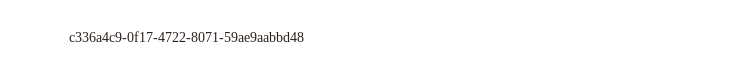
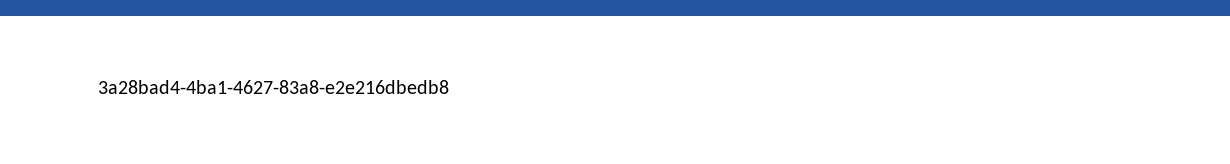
- c336a4c9-0f17-4722-8071-59ae9aabbd48
+ 3a28bad4-4ba1-4627-83a8-e2e216dbedb8

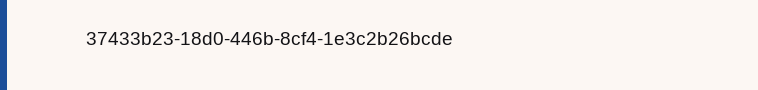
- 3a28bad4-4ba1-4627-83a8-e2e216dbedb8
+ 37433b23-18d0-446b-8cf4-1e3c2b26bcde

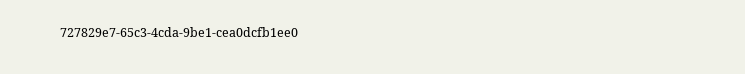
- 37433b23-18d0-446b-8cf4-1e3c2b26bcde
+ 727829e7-65c3-4cda-9be1-cea0dcfb1ee0

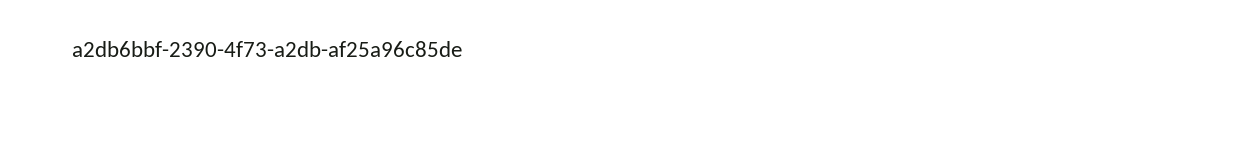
- 727829e7-65c3-4cda-9be1-cea0dcfb1ee0
+ a2db6bbf-2390-4f73-a2db-af25a96c85de

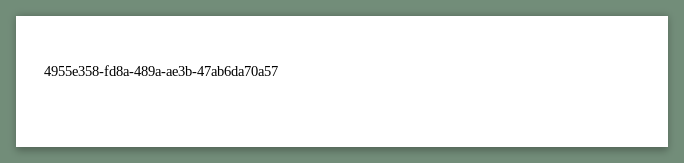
- a2db6bbf-2390-4f73-a2db-af25a96c85de
+ 4955e358-fd8a-489a-ae3b-47ab6da70a57

